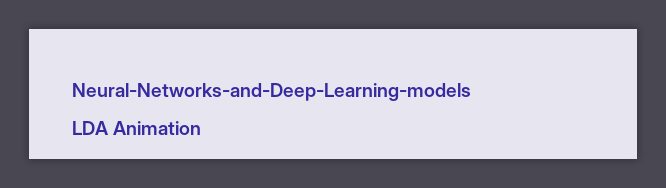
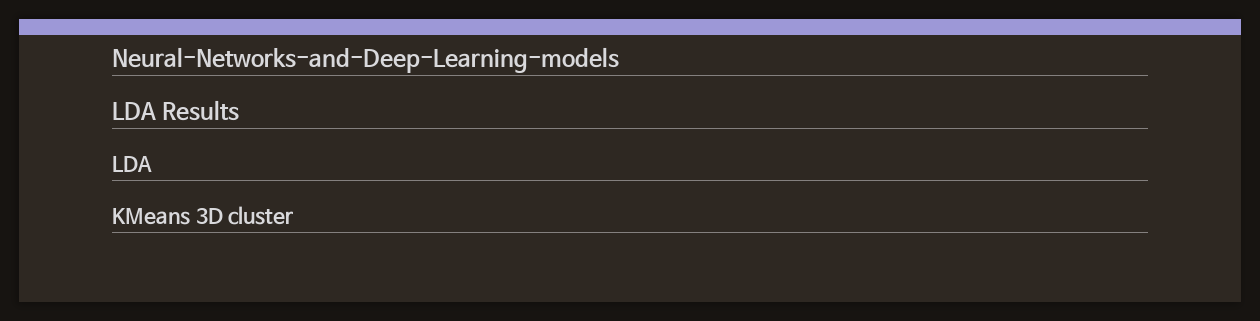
- LDA Animation
+ LDA Results
+ LDA
+ KMeans 3D cluster

